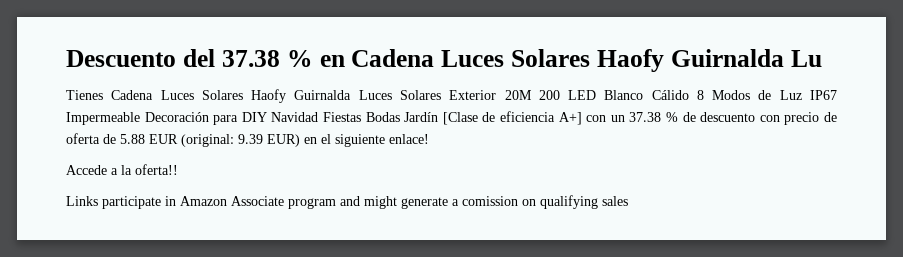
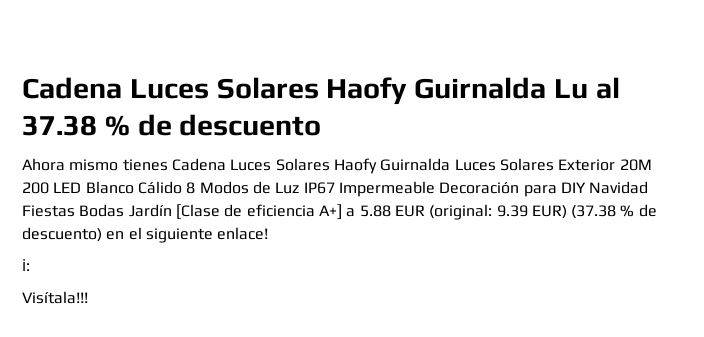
- Descuento del 37.38 % en Cadena Luces Solares Haofy Guirnalda Lu
- Tienes Cadena Luces Solares Haofy Guirnalda Luces Solares Exterior 20M 200 LED Blanco Cálido 8 Modos de Luz IP67 Impermeable Decoración para DIY Navidad Fiestas Bodas Jardín [Clase de eficiencia A+] con un 37.38 % de descuento con precio de oferta de 5.88 EUR (original: 9.39 EUR) en el siguiente enlace!
+ Cadena Luces Solares Haofy Guirnalda Lu al 37.38 % de descuento
+ Ahora mismo tienes Cadena Luces Solares Haofy Guirnalda Luces Solares Exterior 20M 200 LED Blanco Cálido 8 Modos de Luz IP67 Impermeable Decoración para DIY Navidad Fiestas Bodas Jardín [Clase de eficiencia A+] a 5.88 EUR (original: 9.39 EUR) (37.38 % de descuento) en el siguiente enlace!
- Accede a la oferta!!
- Links participate in Amazon Associate program and might generate a comission on qualifying sales
+ ℹ:
+ Visítala!!!

